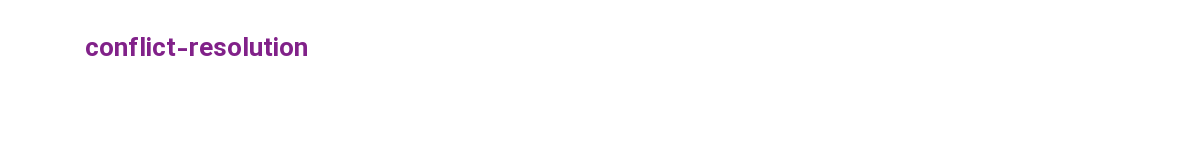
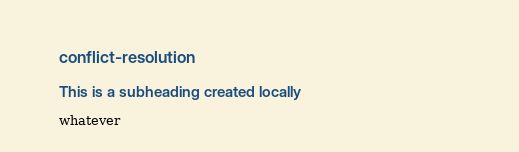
+ This is a subheading created locally
+ whatever

